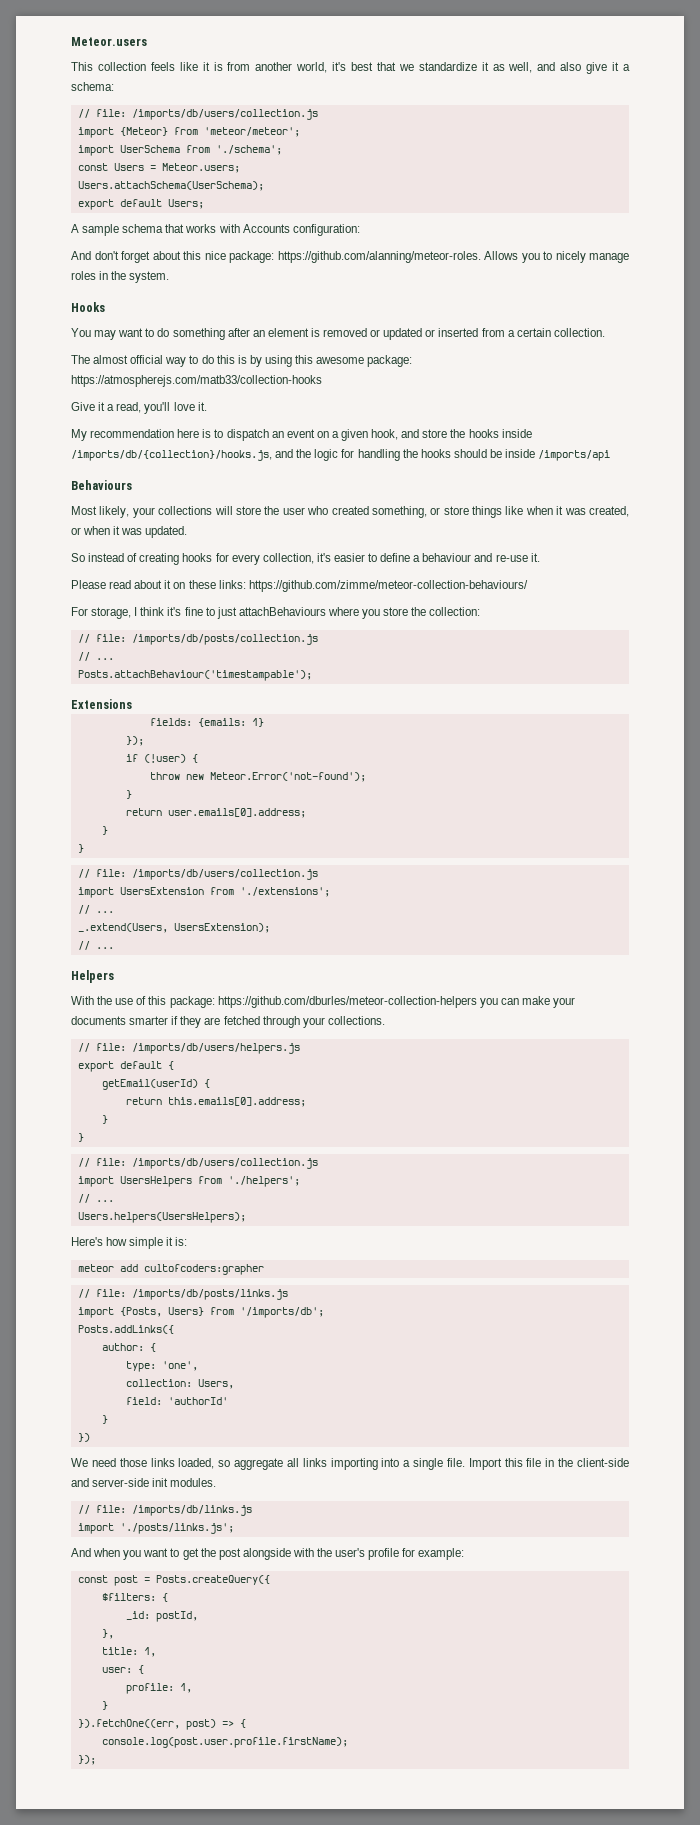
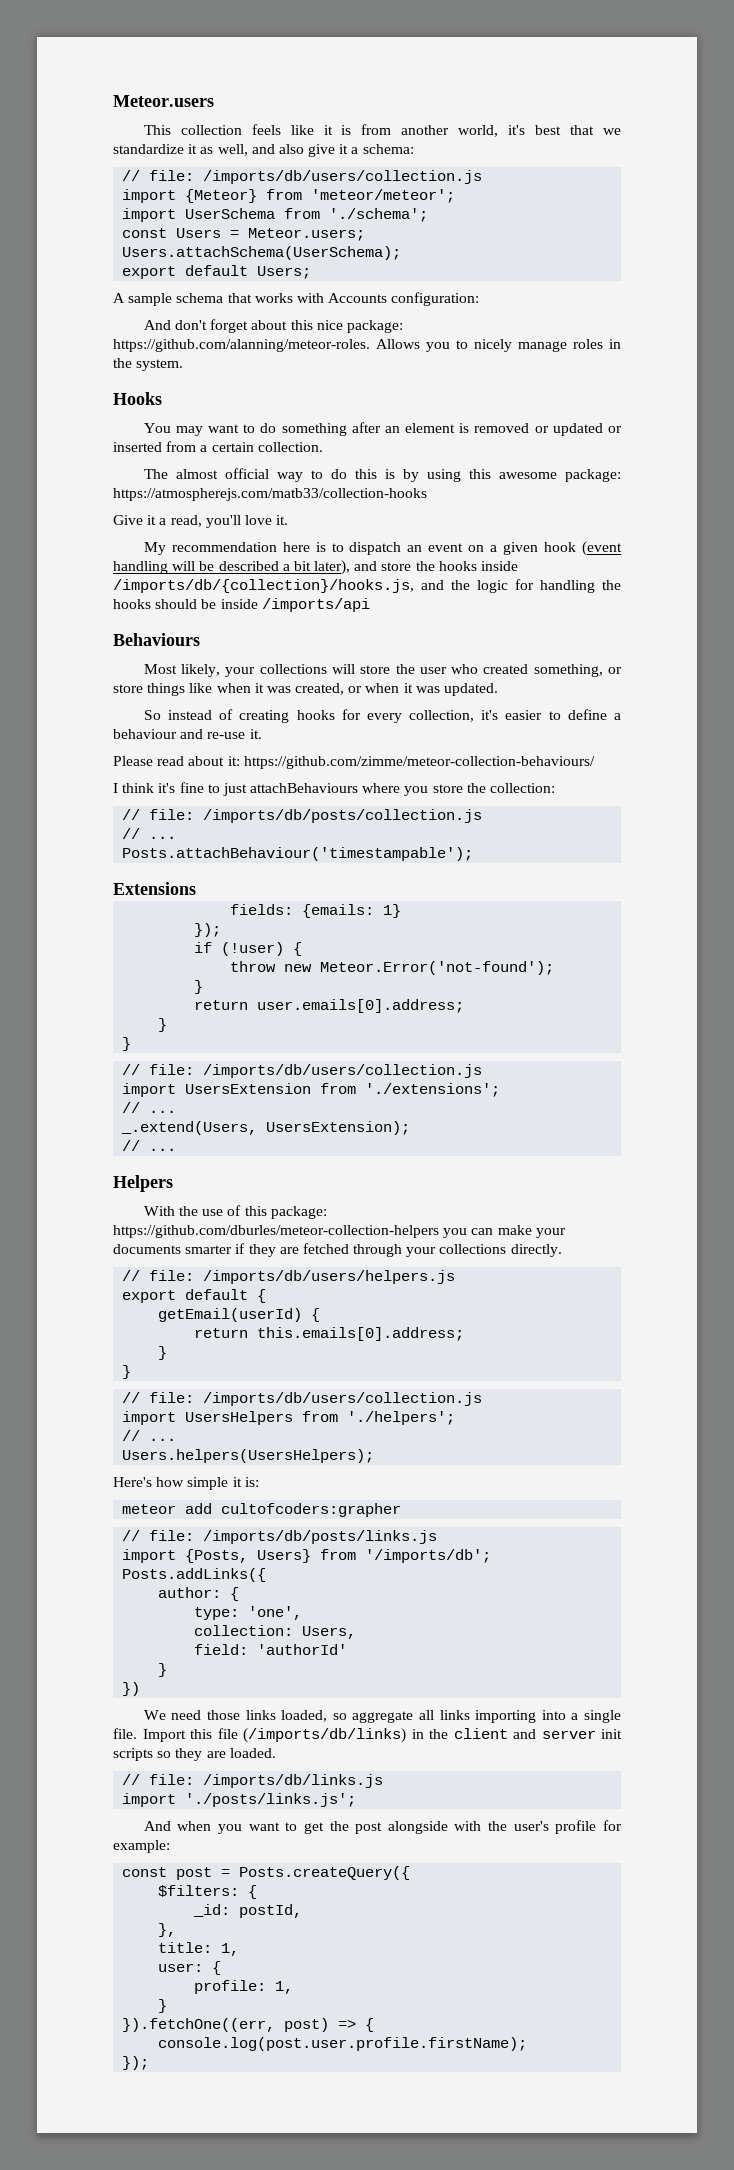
- My recommendation here is to dispatch an event on a given hook, and store the hooks inside /imports/db/{collection}/hooks.js, and the logic for handling the hooks should be inside /imports/api
+ My recommendation here is to dispatch an event on a given hook (event handling will be described a bit later), and store the hooks inside /imports/db/{collection}/hooks.js, and the logic for handling the hooks should be inside /imports/api
- Please read about it on these links: https://github.com/zimme/meteor-collection-behaviours/
+ Please read about it: https://github.com/zimme/meteor-collection-behaviours/
- For storage, I think it's fine to just attachBehaviours where you store the collection:
+ I think it's fine to just attachBehaviours where you store the collection:
- With the use of this package: https://github.com/dburles/meteor-collection-helpers you can make your documents smarter if they are fetched through your collections.
+ With the use of this package: https://github.com/dburles/meteor-collection-helpers you can make your documents smarter if they are fetched through your collections directly.
- Import this file in the client-side and server-side init modules.
+ Import this file (/imports/db/links) in the client and server init scripts so they are loaded.

